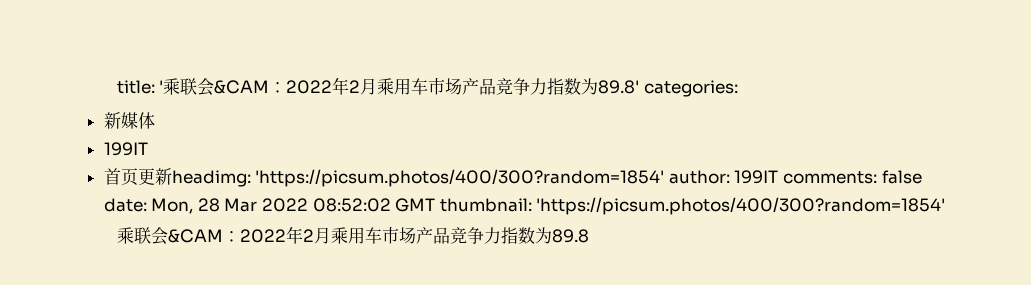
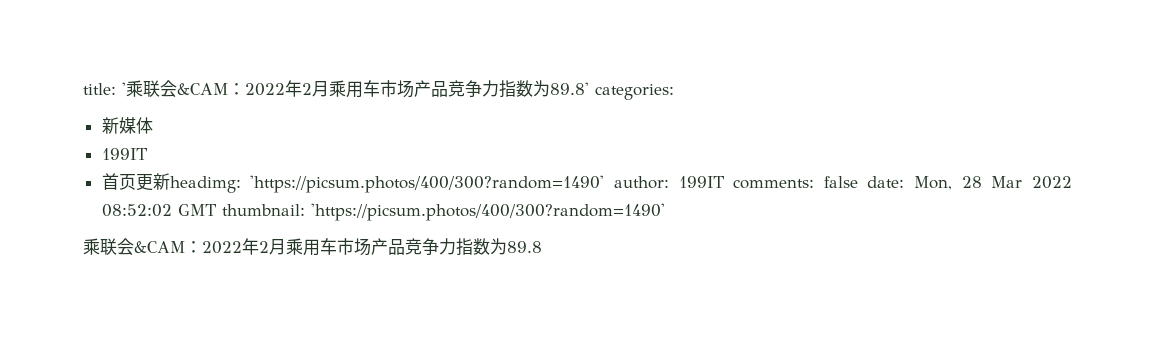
- 首页更新headimg: 'https://picsum.photos/400/300?random=1854' author: 199IT comments: false date: Mon, 28 Mar 2022 08:52:02 GMT thumbnail: 'https://picsum.photos/400/300?random=1854'
+ 首页更新headimg: 'https://picsum.photos/400/300?random=1490' author: 199IT comments: false date: Mon, 28 Mar 2022 08:52:02 GMT thumbnail: 'https://picsum.photos/400/300?random=1490'

